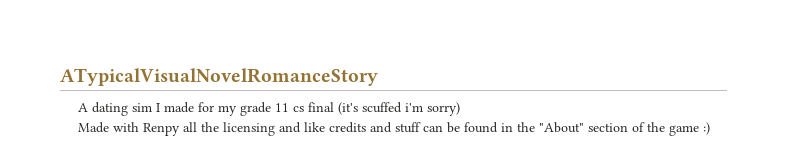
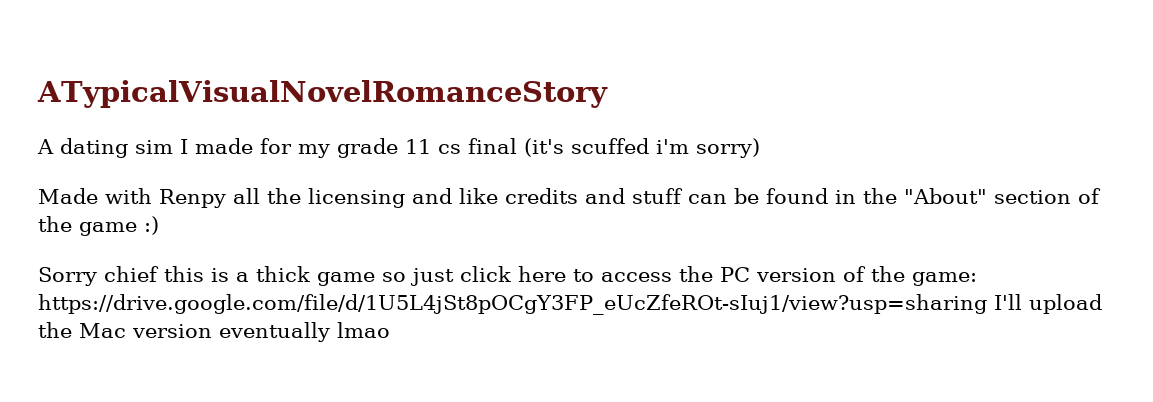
+ Sorry chief this is a thick game so just click here to access the PC version of the game: https://drive.google.com/file/d/1U5L4jSt8pOCgY3FP_eUcZfeROt-sIuj1/view?usp=sharing I'll upload the Mac version eventually lmao

